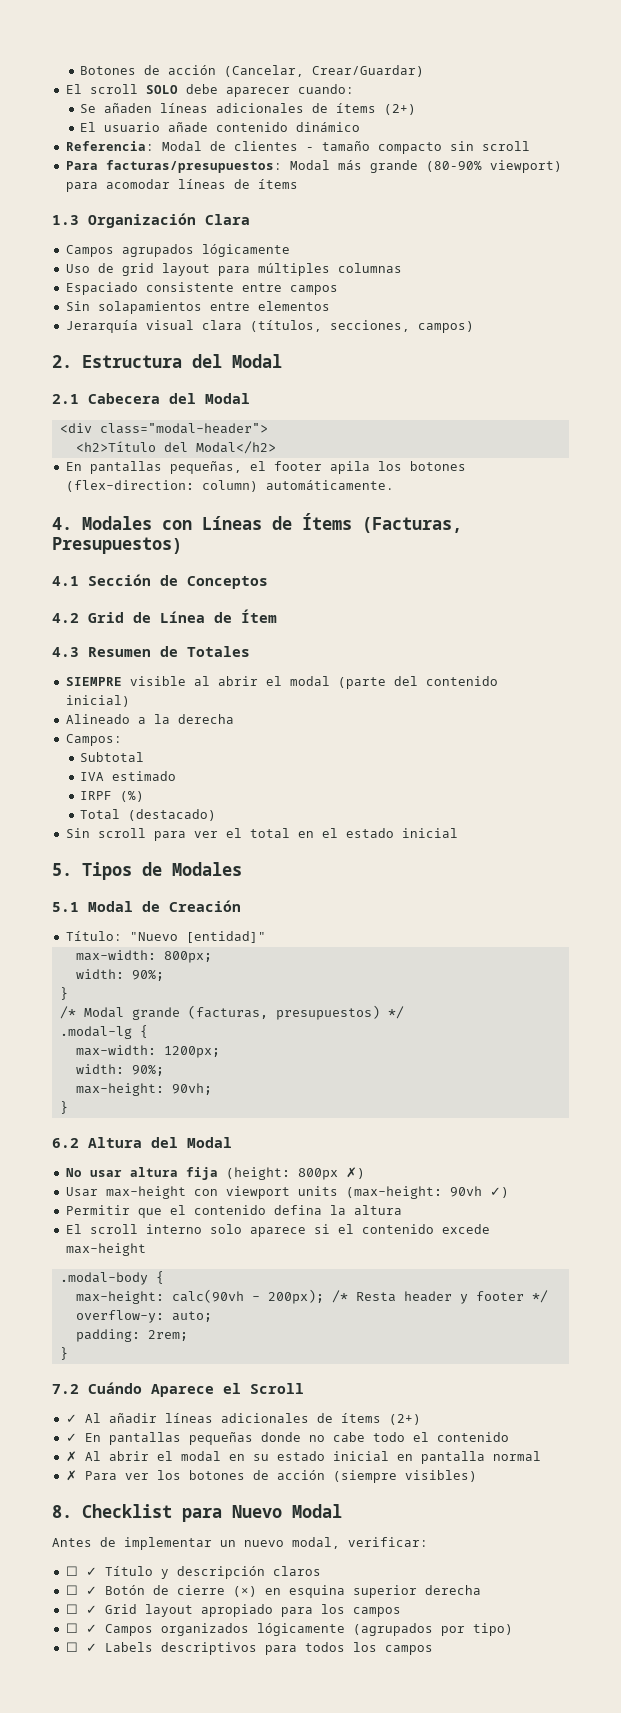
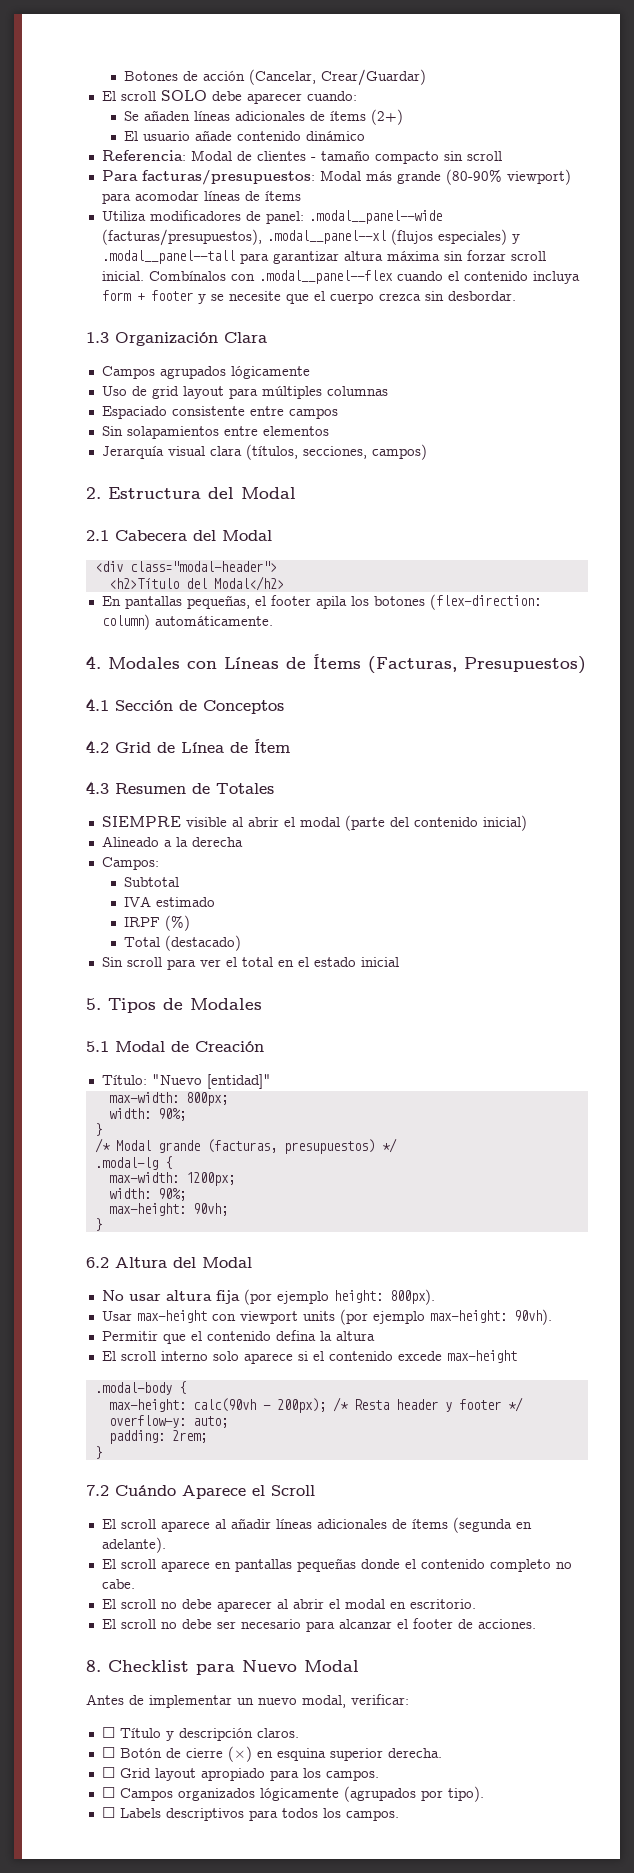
+ Utiliza modificadores de panel: .modal__panel--wide (facturas/presupuestos), .modal__panel--xl (flujos especiales) y .modal__panel--tall para garantizar altura máxima sin forzar scroll inicial. Combínalos con .modal__panel--flex cuando el contenido incluya form + footer y se necesite que el cuerpo crezca sin desbordar.
- No usar altura fija (height: 800px ✗)
+ No usar altura fija (por ejemplo height: 800px).
- Usar max-height con viewport units (max-height: 90vh ✓)
+ Usar max-height con viewport units (por ejemplo max-height: 90vh).
- ✓ Al añadir líneas adicionales de ítems (2+)
- ✓ En pantallas pequeñas donde no cabe todo el contenido
- ✗ Al abrir el modal en su estado inicial en pantalla normal
- ✗ Para ver los botones de acción (siempre visibles)
+ El scroll aparece al añadir líneas adicionales de ítems (segunda en adelante).
+ El scroll aparece en pantallas pequeñas donde el contenido completo no cabe.
+ El scroll no debe aparecer al abrir el modal en escritorio.
+ El scroll no debe ser necesario para alcanzar el footer de acciones.
- ☐ ✓ Título y descripción claros
- ☐ ✓ Botón de cierre (×) en esquina superior derecha
- ☐ ✓ Grid layout apropiado para los campos
- ☐ ✓ Campos organizados lógicamente (agrupados por tipo)
- ☐ ✓ Labels descriptivos para todos los campos
+ ☐ Título y descripción claros.
+ ☐ Botón de cierre (×) en esquina superior derecha.
+ ☐ Grid layout apropiado para los campos.
+ ☐ Campos organizados lógicamente (agrupados por tipo).
+ ☐ Labels descriptivos para todos los campos.

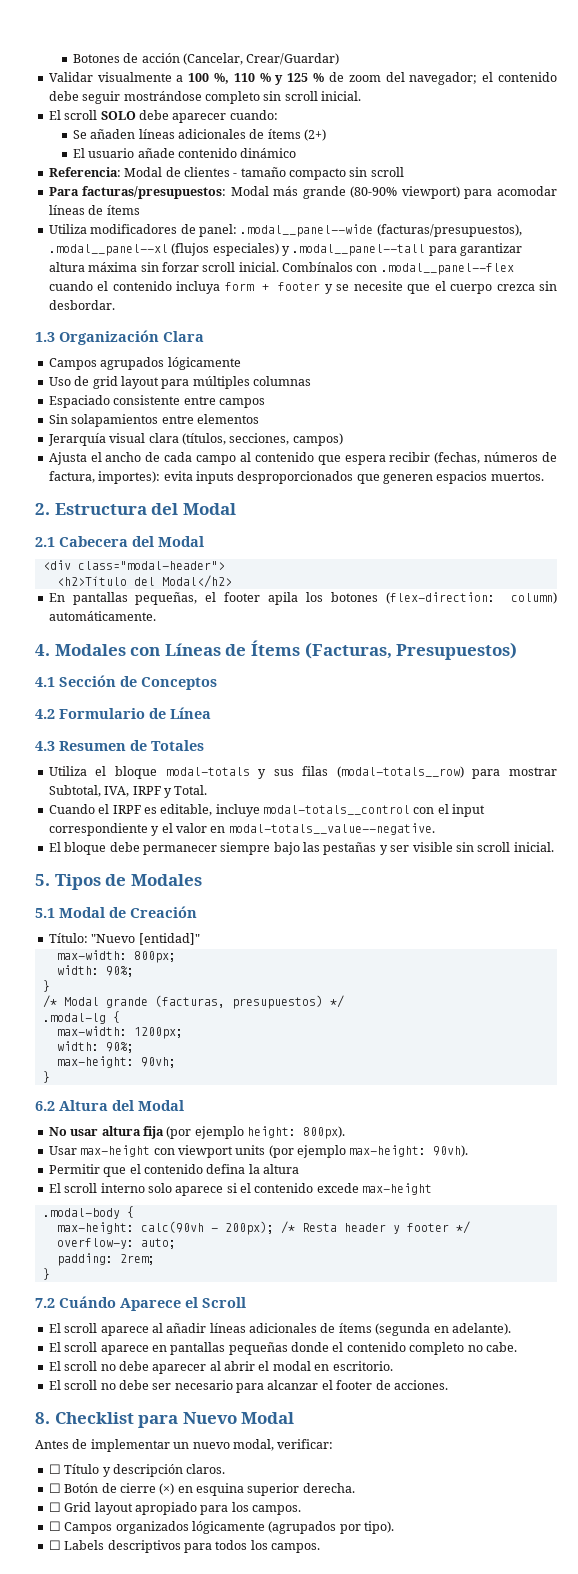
+ Validar visualmente a 100 %, 110 % y 125 % de zoom del navegador; el contenido debe seguir mostrándose completo sin scroll inicial.
+ Ajusta el ancho de cada campo al contenido que espera recibir (fechas, números de factura, importes): evita inputs desproporcionados que generen espacios muertos.
- 4.2 Grid de Línea de Ítem
+ 4.2 Formulario de Línea
- SIEMPRE visible al abrir el modal (parte del contenido inicial)
- Alineado a la derecha
- Campos:
- Subtotal
- IVA estimado
- IRPF (%)
- Total (destacado)
- Sin scroll para ver el total en el estado inicial
+ Utiliza el bloque modal-totals y sus filas (modal-totals__row) para mostrar Subtotal, IVA, IRPF y Total.
+ Cuando el IRPF es editable, incluye modal-totals__control con el input correspondiente y el valor en modal-totals__value--negative.
+ El bloque debe permanecer siempre bajo las pestañas y ser visible sin scroll inicial.

